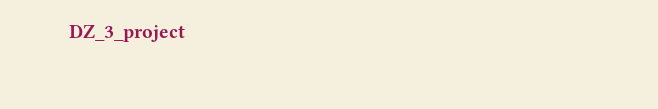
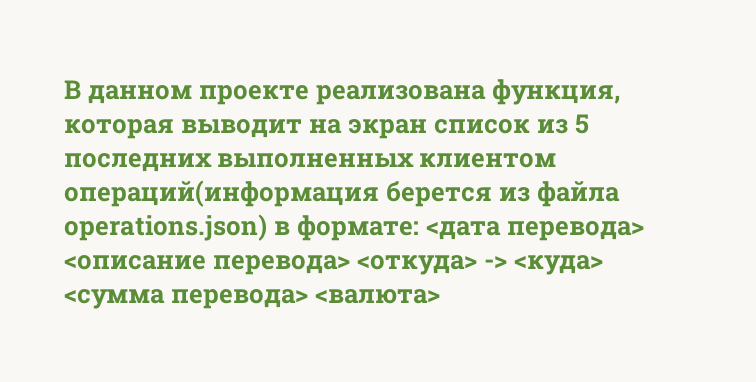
- DZ_3_project
+ В данном проекте реализована функция, которая выводит на экран список из 5 последних выполненных клиентом операций(информация берется из файла operations.json) в формате: <дата перевода> <описание перевода> <откуда> -> <куда> <сумма перевода> <валюта>

